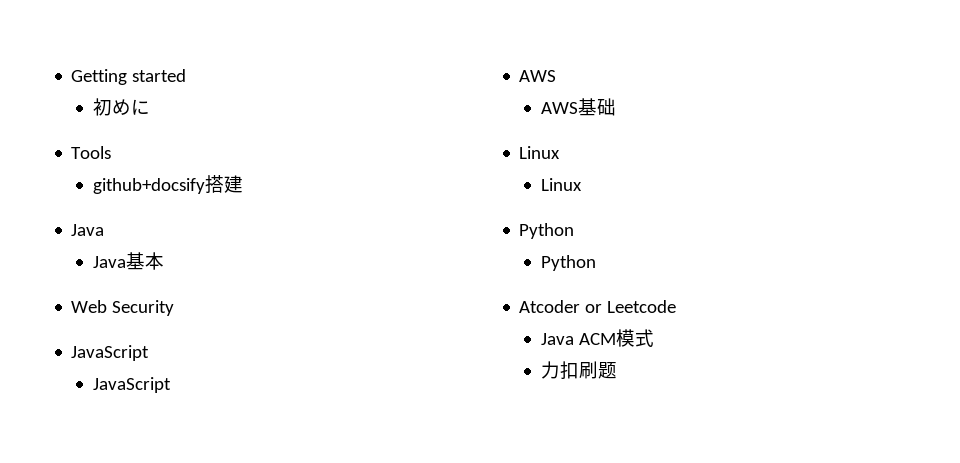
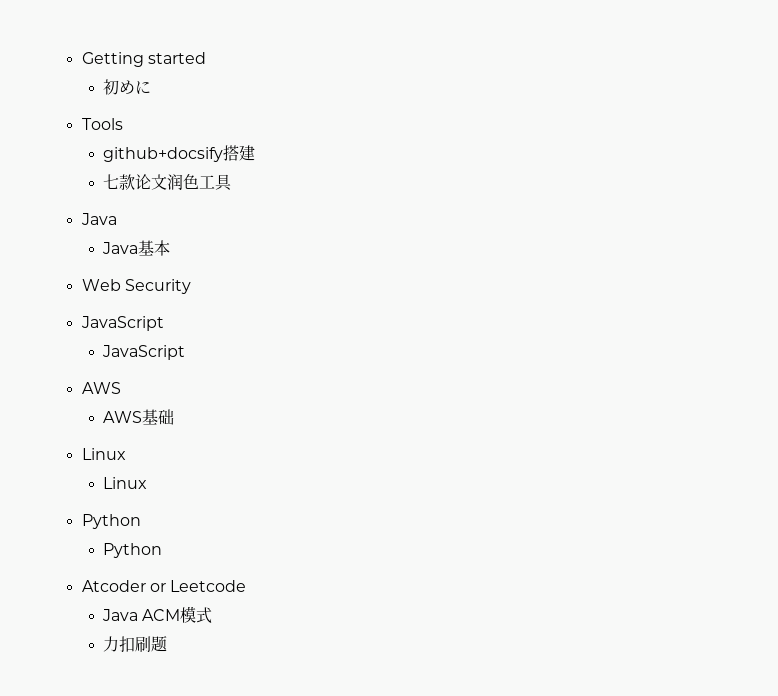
+ 七款论文润色工具

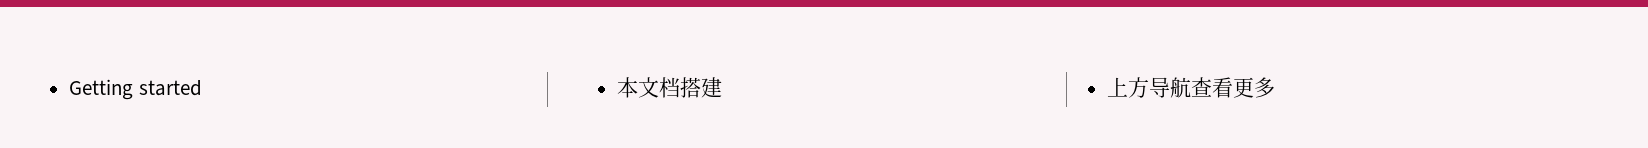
- 初めに
- Tools
- github+docsify搭建
- 七款论文润色工具
- Java
- Java基本
- Web Security
- JavaScript
- JavaScript
- AWS
- AWS基础
- Linux
- Linux
- Python
- Python
- Atcoder or Leetcode
- Java ACM模式
- 力扣刷题
+ 本文档搭建
+ 上方导航查看更多

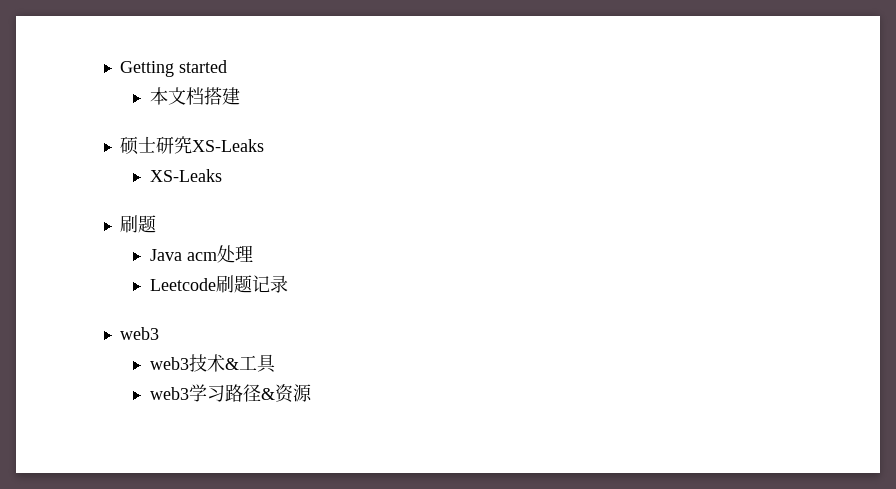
- 上方导航查看更多
+ 硕士研究XS-Leaks
+ XS-Leaks
+ 刷题
+ Java acm处理
+ Leetcode刷题记录
+ web3
+ web3技术&工具
+ web3学习路径&资源

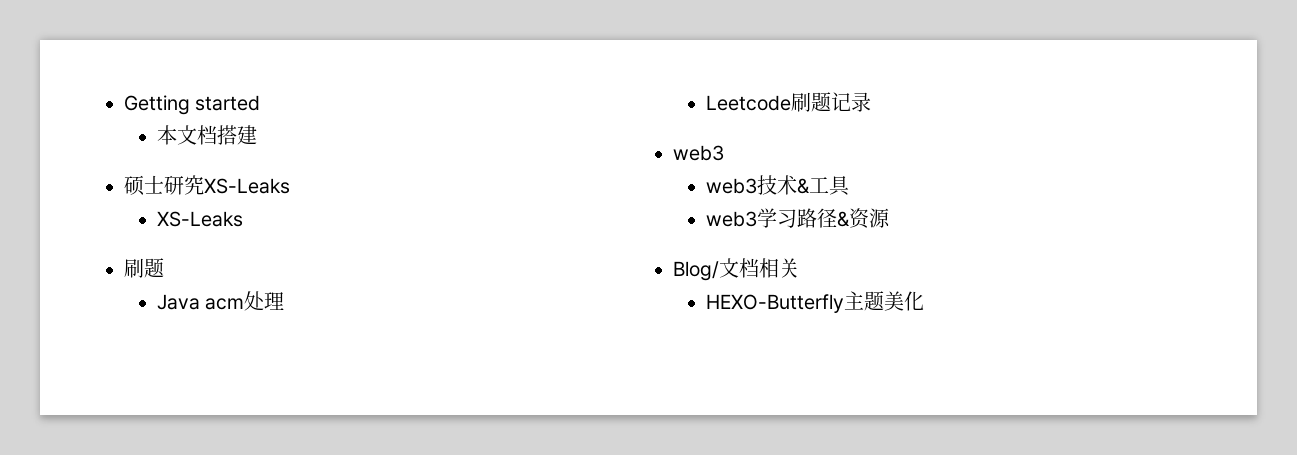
+ Blog/文档相关
+ HEXO-Butterfly主题美化

